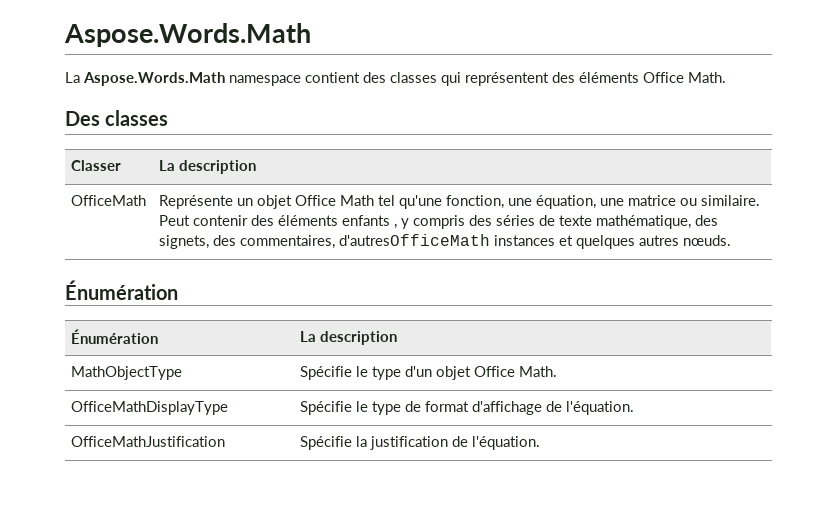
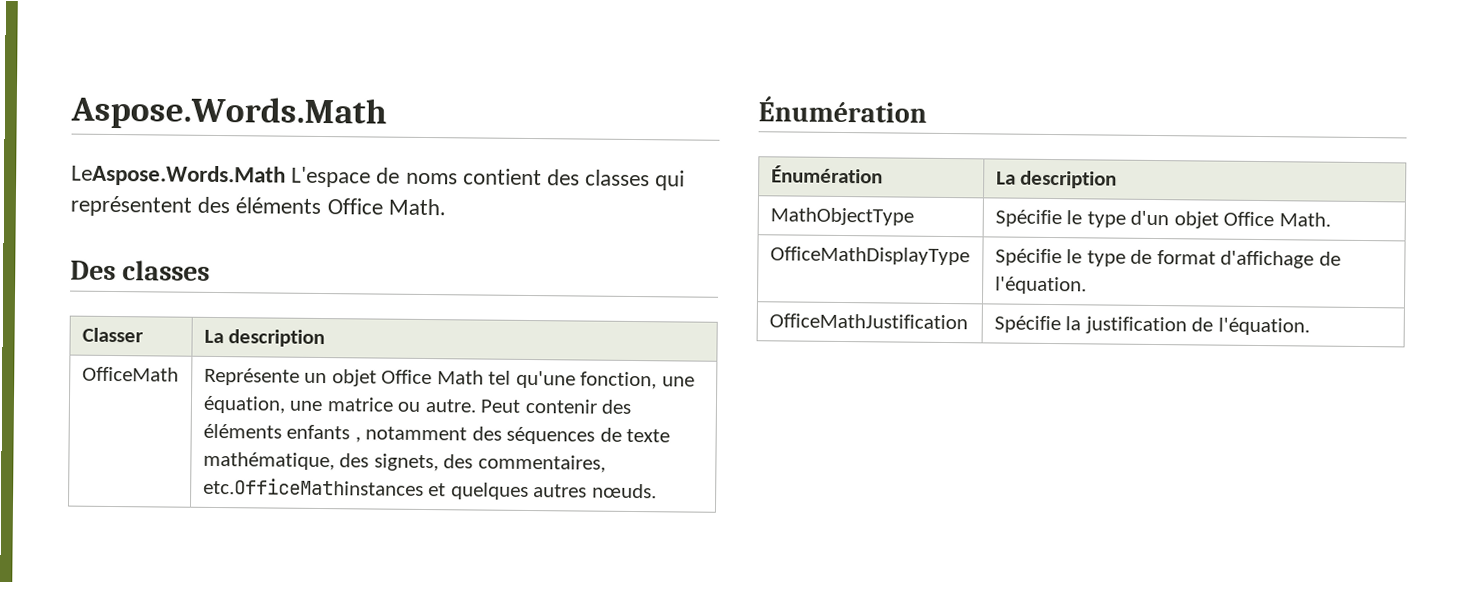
- La Aspose.Words.Math namespace contient des classes qui représentent des éléments Office Math.
+ LeAspose.Words.Math L'espace de noms contient des classes qui représentent des éléments Office Math.
- OfficeMath | Représente un objet Office Math tel qu'une fonction, une équation, une matrice ou similaire. Peut contenir des éléments enfants , y compris des séries de texte mathématique, des signets, des commentaires, d'autresOfficeMath instances et quelques autres nœuds.
+ OfficeMath | Représente un objet Office Math tel qu'une fonction, une équation, une matrice ou autre. Peut contenir des éléments enfants , notamment des séquences de texte mathématique, des signets, des commentaires, etc.OfficeMathinstances et quelques autres nœuds.

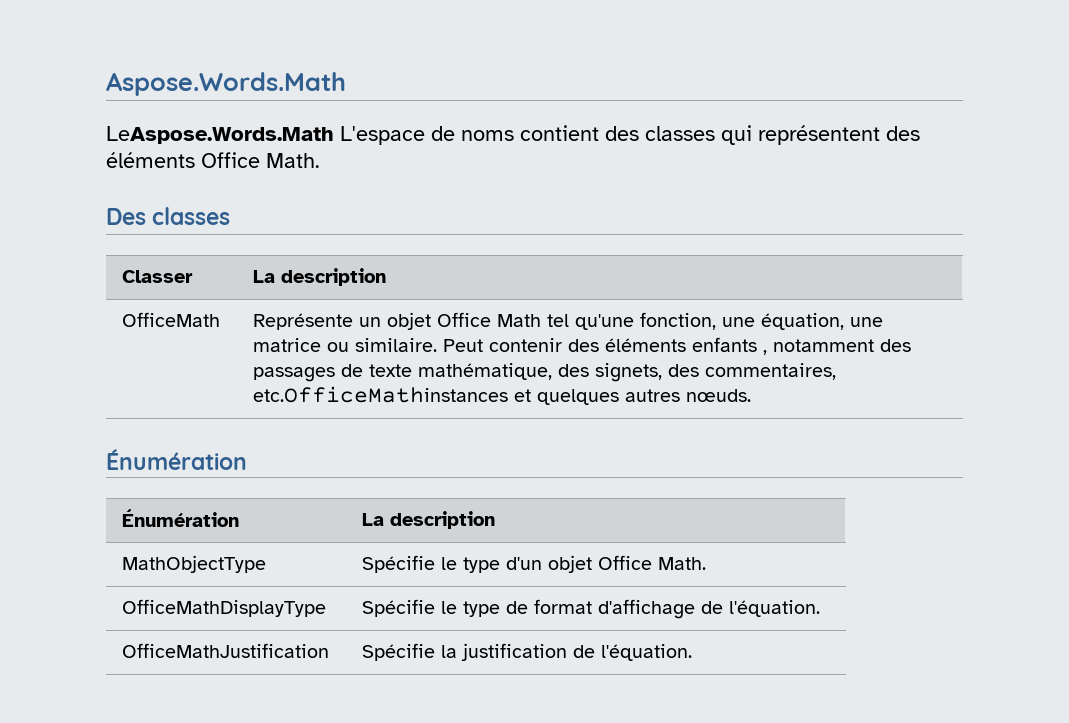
- OfficeMath | Représente un objet Office Math tel qu'une fonction, une équation, une matrice ou autre. Peut contenir des éléments enfants , notamment des séquences de texte mathématique, des signets, des commentaires, etc.OfficeMathinstances et quelques autres nœuds.
+ OfficeMath | Représente un objet Office Math tel qu'une fonction, une équation, une matrice ou similaire. Peut contenir des éléments enfants , notamment des passages de texte mathématique, des signets, des commentaires, etc.OfficeMathinstances et quelques autres nœuds.

